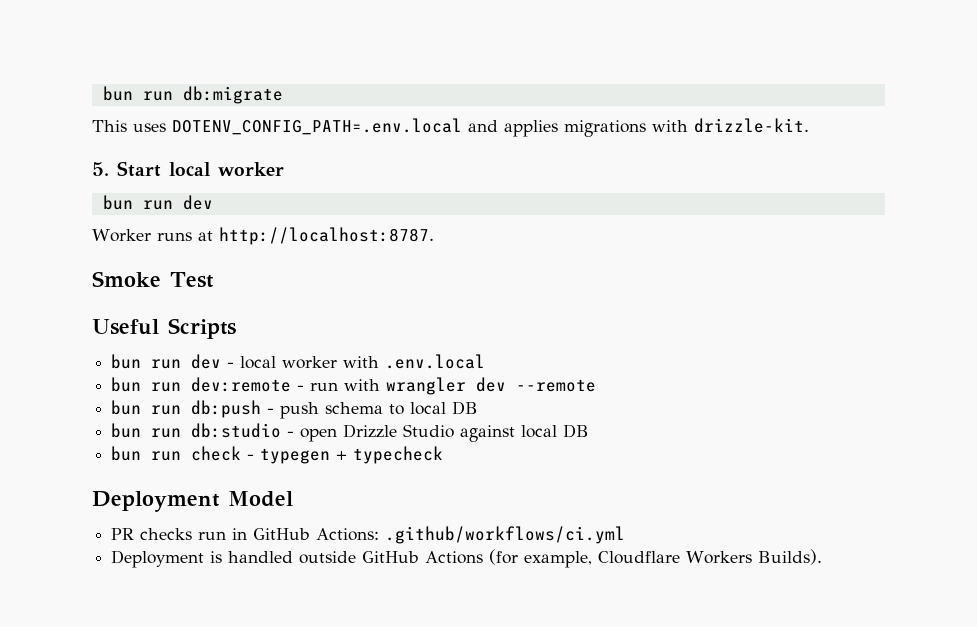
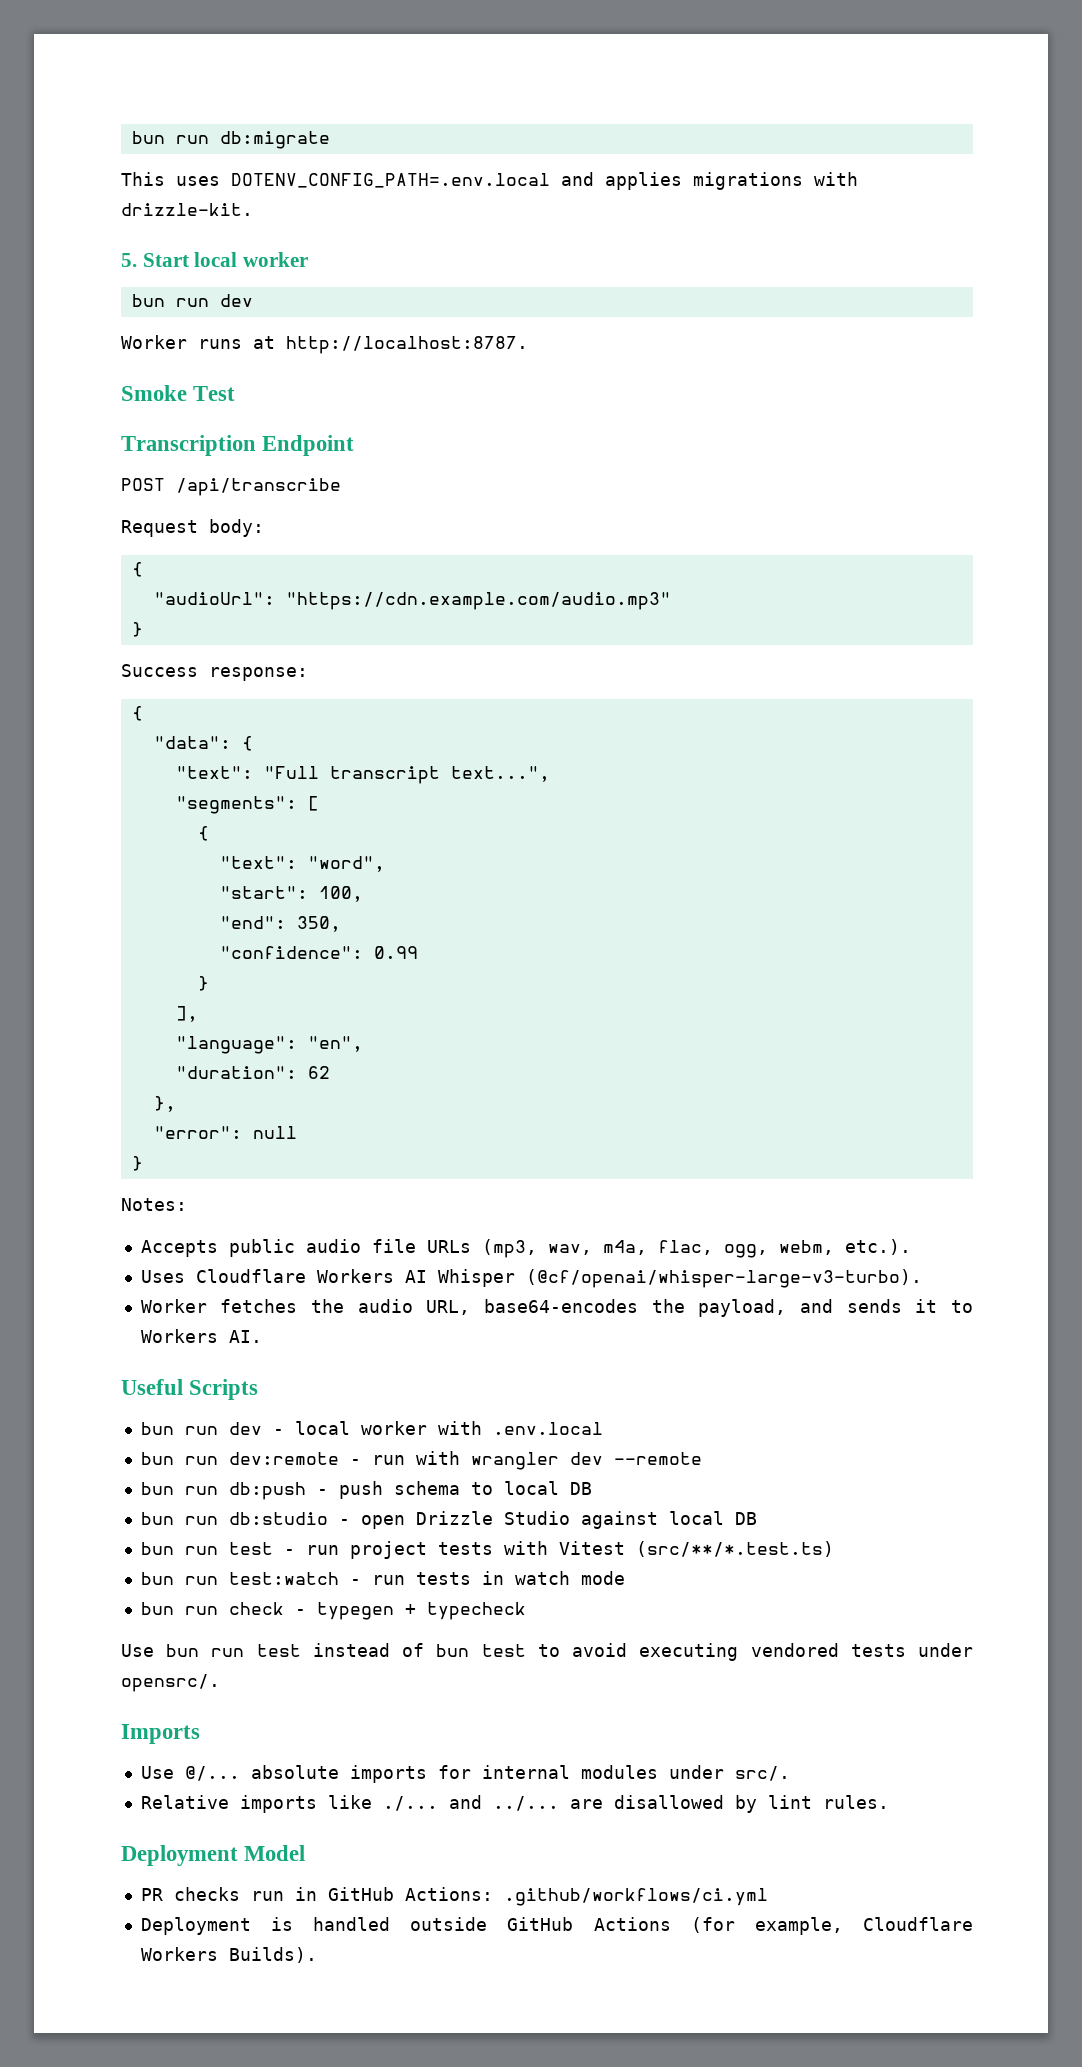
+ Transcription Endpoint
+ POST /api/transcribe
+ Request body:
+ {
+ "audioUrl": "https://cdn.example.com/audio.mp3"
+ }
+ Success response:
+ {
+ "data": {
+ "text": "Full transcript text...",
+ "segments": [
+ {
+ "text": "word",
+ "start": 100,
+ "end": 350,
+ "confidence": 0.99
+ }
+ ],
+ "language": "en",
+ "duration": 62
+ },
+ "error": null
+ }
+ Notes:
+ Accepts public audio file URLs (mp3, wav, m4a, flac, ogg, webm, etc.).
+ Uses Cloudflare Workers AI Whisper (@cf/openai/whisper-large-v3-turbo).
+ Worker fetches the audio URL, base64-encodes the payload, and sends it to Workers AI.
+ bun run test - run project tests with Vitest (src/**/*.test.ts)
+ bun run test:watch - run tests in watch mode
+ Use bun run test instead of bun test to avoid executing vendored tests under opensrc/.
+ Imports
+ Use @/... absolute imports for internal modules under src/.
+ Relative imports like ./... and ../... are disallowed by lint rules.

